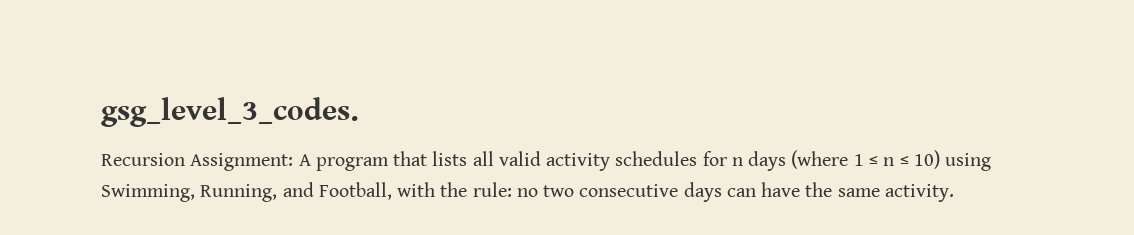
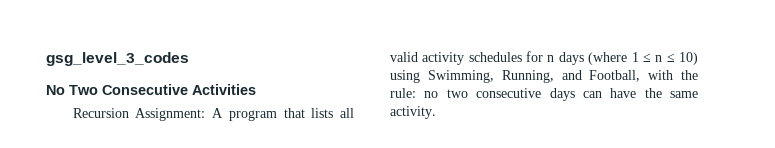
- gsg_level_3_codes.
+ gsg_level_3_codes
+ No Two Consecutive Activities

